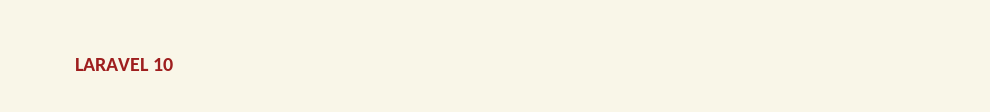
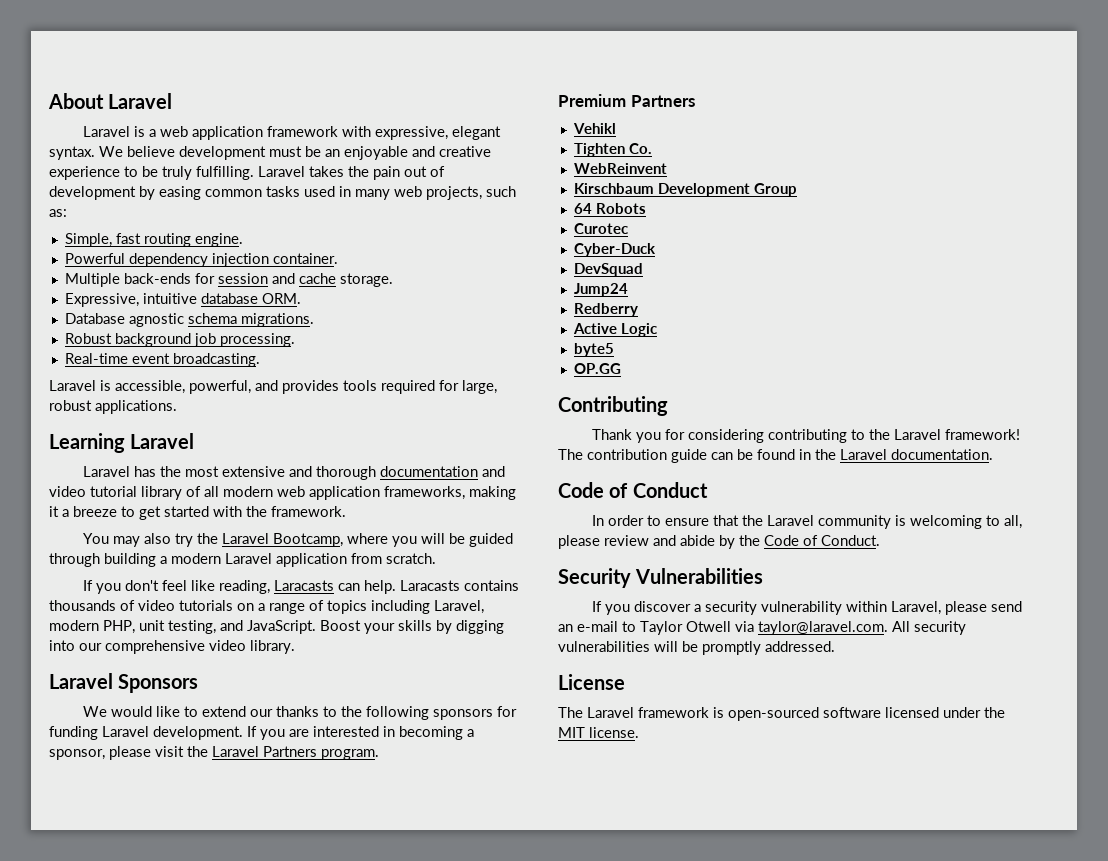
- LARAVEL 10
+ About Laravel
+ Laravel is a web application framework with expressive, elegant syntax. We believe development must be an enjoyable and creative experience to be truly fulfilling. Laravel takes the pain out of development by easing common tasks used in many web projects, such as:
+ Simple, fast routing engine.
+ Powerful dependency injection container.
+ Multiple back-ends for session and cache storage.
+ Expressive, intuitive database ORM.
+ Database agnostic schema migrations.
+ Robust background job processing.
+ Real-time event broadcasting.
+ Laravel is accessible, powerful, and provides tools required for large, robust applications.
+ Learning Laravel
+ Laravel has the most extensive and thorough documentation and video tutorial library of all modern web application frameworks, making it a breeze to get started with the framework.
+ You may also try the Laravel Bootcamp, where you will be guided through building a modern Laravel application from scratch.
+ If you don't feel like reading, Laracasts can help. Laracasts contains thousands of video tutorials on a range of topics including Laravel, modern PHP, unit testing, and JavaScript. Boost your skills by digging into our comprehensive video library.
+ Laravel Sponsors
+ We would like to extend our thanks to the following sponsors for funding Laravel development. If you are interested in becoming a sponsor, please visit the Laravel Partners program.
+ Premium Partners
+ Vehikl
+ Tighten Co.
+ WebReinvent
+ Kirschbaum Development Group
+ 64 Robots
+ Curotec
+ Cyber-Duck
+ DevSquad
+ Jump24
+ Redberry
+ Active Logic
+ byte5
+ OP.GG
+ Contributing
+ Thank you for considering contributing to the Laravel framework! The contribution guide can be found in the Laravel documentation.
+ Code of Conduct
+ In order to ensure that the Laravel community is welcoming to all, please review and abide by the Code of Conduct.
+ Security Vulnerabilities
+ If you discover a security vulnerability within Laravel, please send an e-mail to Taylor Otwell via taylor@laravel.com. All security vulnerabilities will be promptly addressed.
+ License
+ The Laravel framework is open-sourced software licensed under the MIT license.

